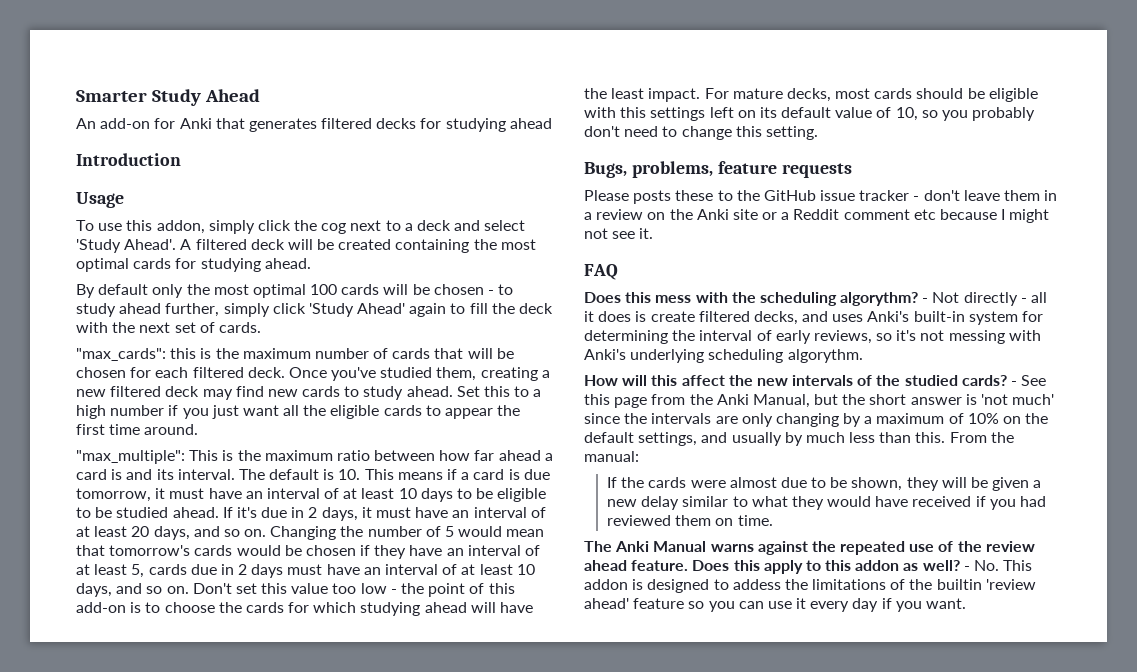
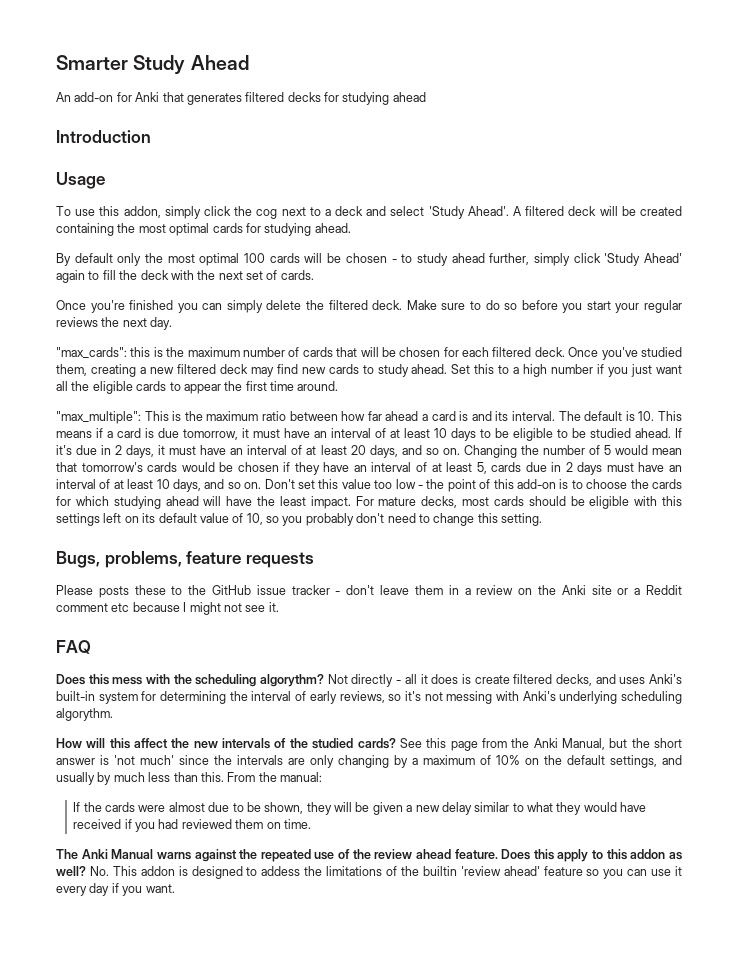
+ Once you're finished you can simply delete the filtered deck. Make sure to do so before you start your regular reviews the next day.
- - Not directly - all it does is create filtered decks, and uses Anki's built-in system for determining the interval of early reviews, so it's not messing with Anki's underlying scheduling algorythm.
+ Not directly - all it does is create filtered decks, and uses Anki's built-in system for determining the interval of early reviews, so it's not messing with Anki's underlying scheduling algorythm.
- - See this page from the Anki Manual, but the short answer is 'not much' since the intervals are only changing by a maximum of 10% on the default settings, and usually by much less than this.
+ See this page from the Anki Manual, but the short answer is 'not much' since the intervals are only changing by a maximum of 10% on the default settings, and usually by much less than this.
- - No. This addon is designed to addess the limitations of the builtin 'review ahead' feature so you can use it every day if you want.
+ No. This addon is designed to addess the limitations of the builtin 'review ahead' feature so you can use it every day if you want.

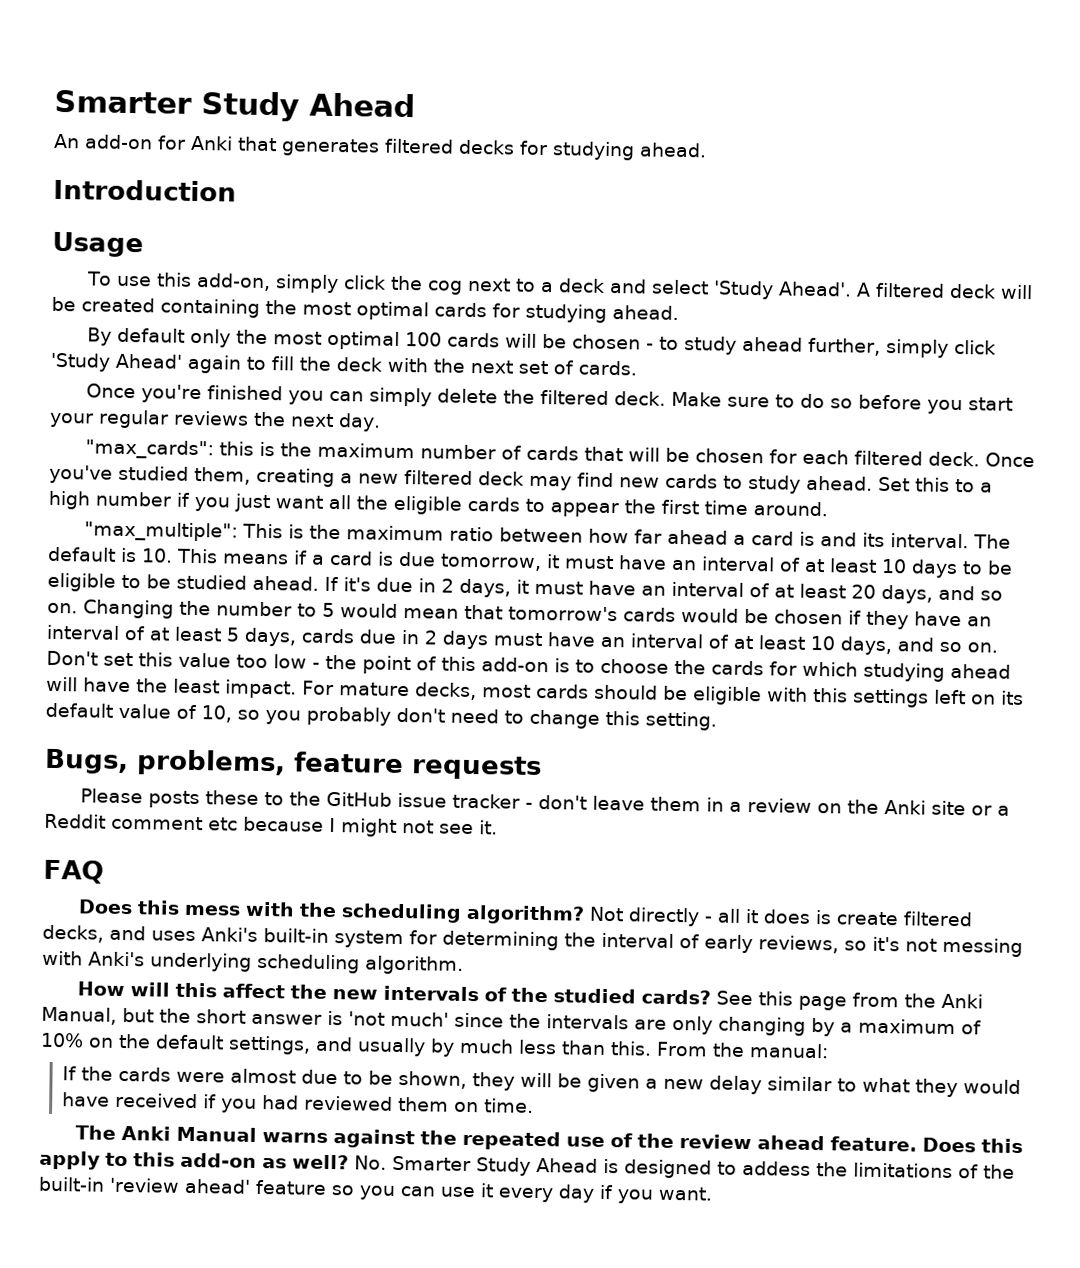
- An add-on for Anki that generates filtered decks for studying ahead
+ An add-on for Anki that generates filtered decks for studying ahead.
- To use this addon, simply click the cog next to a deck and select 'Study Ahead'.
+ To use this add-on, simply click the cog next to a deck and select 'Study Ahead'.
- Changing the number of 5 would mean that tomorrow's cards would be chosen if they have an interval of at least 5, cards due in 2 days must have an interval of at least 10 days, and so on.
+ Changing the number to 5 would mean that tomorrow's cards would be chosen if they have an interval of at least 5 days, cards due in 2 days must have an interval of at least 10 days, and so on.
- Does this mess with the scheduling algorythm?
+ Does this mess with the scheduling algorithm?
- Not directly - all it does is create filtered decks, and uses Anki's built-in system for determining the interval of early reviews, so it's not messing with Anki's underlying scheduling algorythm.
+ Not directly - all it does is create filtered decks, and uses Anki's built-in system for determining the interval of early reviews, so it's not messing with Anki's underlying scheduling algorithm.
- Does this apply to this addon as well?
+ Does this apply to this add-on as well?
- No. This addon is designed to addess the limitations of the builtin 'review ahead' feature so you can use it every day if you want.
+ No. Smarter Study Ahead is designed to addess the limitations of the built-in 'review ahead' feature so you can use it every day if you want.

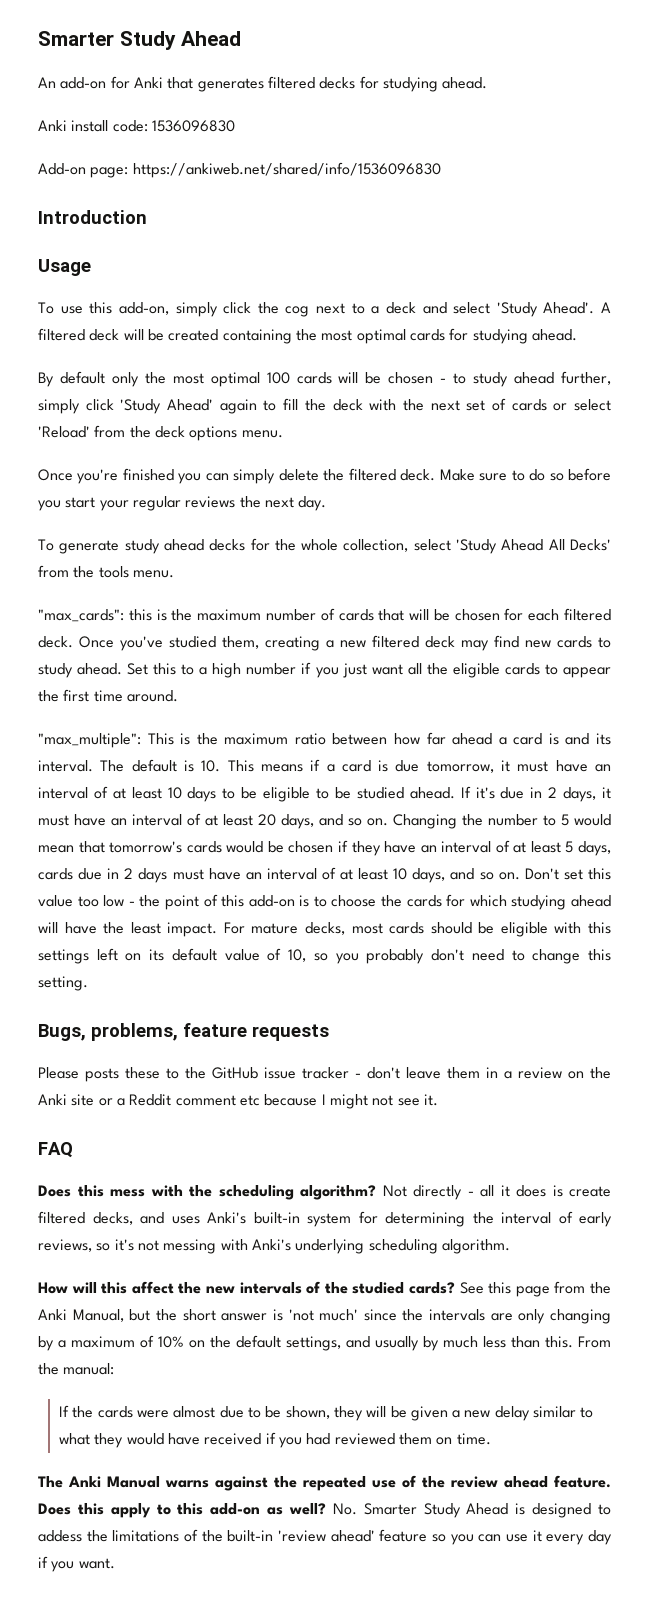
+ Anki install code: 1536096830
+ Add-on page: https://ankiweb.net/shared/info/1536096830
- By default only the most optimal 100 cards will be chosen - to study ahead further, simply click 'Study Ahead' again to fill the deck with the next set of cards.
+ By default only the most optimal 100 cards will be chosen - to study ahead further, simply click 'Study Ahead' again to fill the deck with the next set of cards or select 'Reload' from the deck options menu.
+ To generate study ahead decks for the whole collection, select 'Study Ahead All Decks' from the tools menu.

